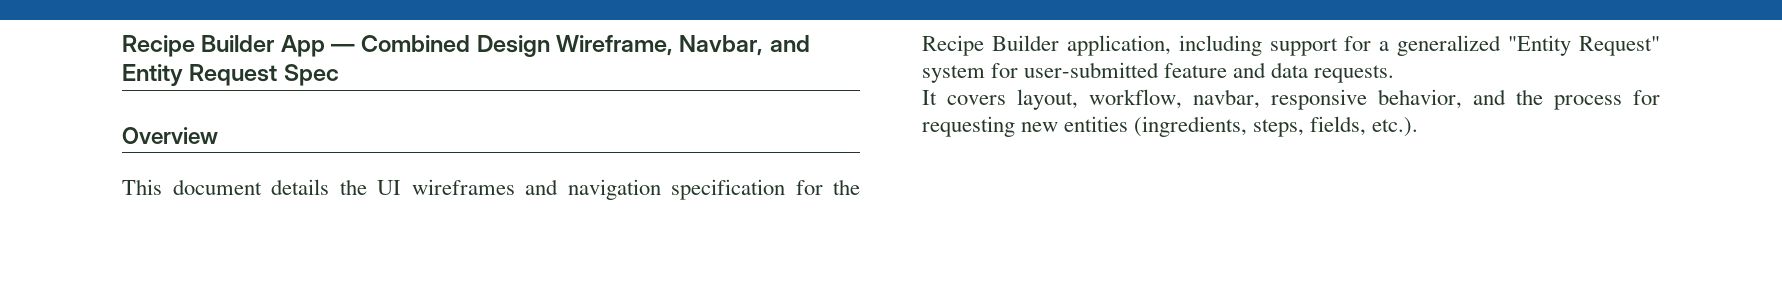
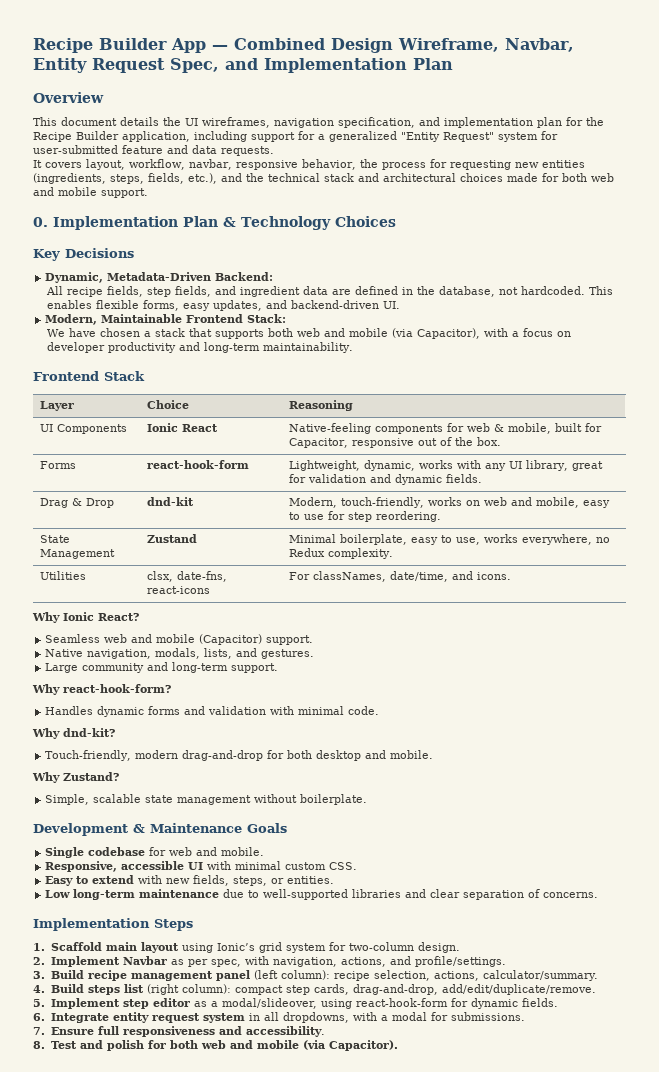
- Recipe Builder App — Combined Design Wireframe, Navbar, and Entity Request Spec
+ Recipe Builder App — Combined Design Wireframe, Navbar, Entity Request Spec, and Implementation Plan
- This document details the UI wireframes and navigation specification for the Recipe Builder application, including support for a generalized "Entity Request" system for user-submitted feature and data requests.
+ This document details the UI wireframes, navigation specification, and implementation plan for the Recipe Builder application, including support for a generalized "Entity Request" system for user-submitted feature and data requests.
- It covers layout, workflow, navbar, responsive behavior, and the process for requesting new entities (ingredients, steps, fields, etc.).
+ It covers layout, workflow, navbar, responsive behavior, the process for requesting new entities (ingredients, steps, fields, etc.), and the technical stack and architectural choices made for both web and mobile support.
+ 0. Implementation Plan & Technology Choices
+ Key Decisions
+ Dynamic, Metadata-Driven Backend:
+ All recipe fields, step fields, and ingredient data are defined in the database, not hardcoded. This enables flexible forms, easy updates, and backend-driven UI.
+ Modern, Maintainable Frontend Stack:
+ We have chosen a stack that supports both web and mobile (via Capacitor), with a focus on developer productivity and long-term maintainability.
+ Frontend Stack
+ Layer | Choice | Reasoning
+ UI Components | Ionic React | Native-feeling components for web & mobile, built for Capacitor, responsive out of the box.
+ Forms | react-hook-form | Lightweight, dynamic, works with any UI library, great for validation and dynamic fields.
+ Drag & Drop | dnd-kit | Modern, touch-friendly, works on web and mobile, easy to use for step reordering.
+ State Management | Zustand | Minimal boilerplate, easy to use, works everywhere, no Redux complexity.
+ Utilities | clsx, date-fns, react-icons | For classNames, date/time, and icons.
+ Why Ionic React?
+ Seamless web and mobile (Capacitor) support.
+ Native navigation, modals, lists, and gestures.
+ Large community and long-term support.
+ Why react-hook-form?
+ Handles dynamic forms and validation with minimal code.
+ Why dnd-kit?
+ Touch-friendly, modern drag-and-drop for both desktop and mobile.
+ Why Zustand?
+ Simple, scalable state management without boilerplate.
+ Development & Maintenance Goals
+ Single codebase for web and mobile.
+ Responsive, accessible UI with minimal custom CSS.
+ Easy to extend with new fields, steps, or entities.
+ Low long-term maintenance due to well-supported libraries and clear separation of concerns.
+ Implementation Steps
+ 1. Scaffold main layout using Ionic’s grid system for two-column design.
+ 2. Implement Navbar as per spec, with navigation, actions, and profile/settings.
+ 3. Build recipe management panel (left column): recipe selection, actions, calculator/summary.
+ 4. Build steps list (right column): compact step cards, drag-and-drop, add/edit/duplicate/remove.
+ 5. Implement step editor as a modal/slideover, using react-hook-form for dynamic fields.
+ 6. Integrate entity request system in all dropdowns, with a modal for submissions.
+ 7. Ensure full responsiveness and accessibility.
+ 8. Test and polish for both web and mobile (via Capacitor).

